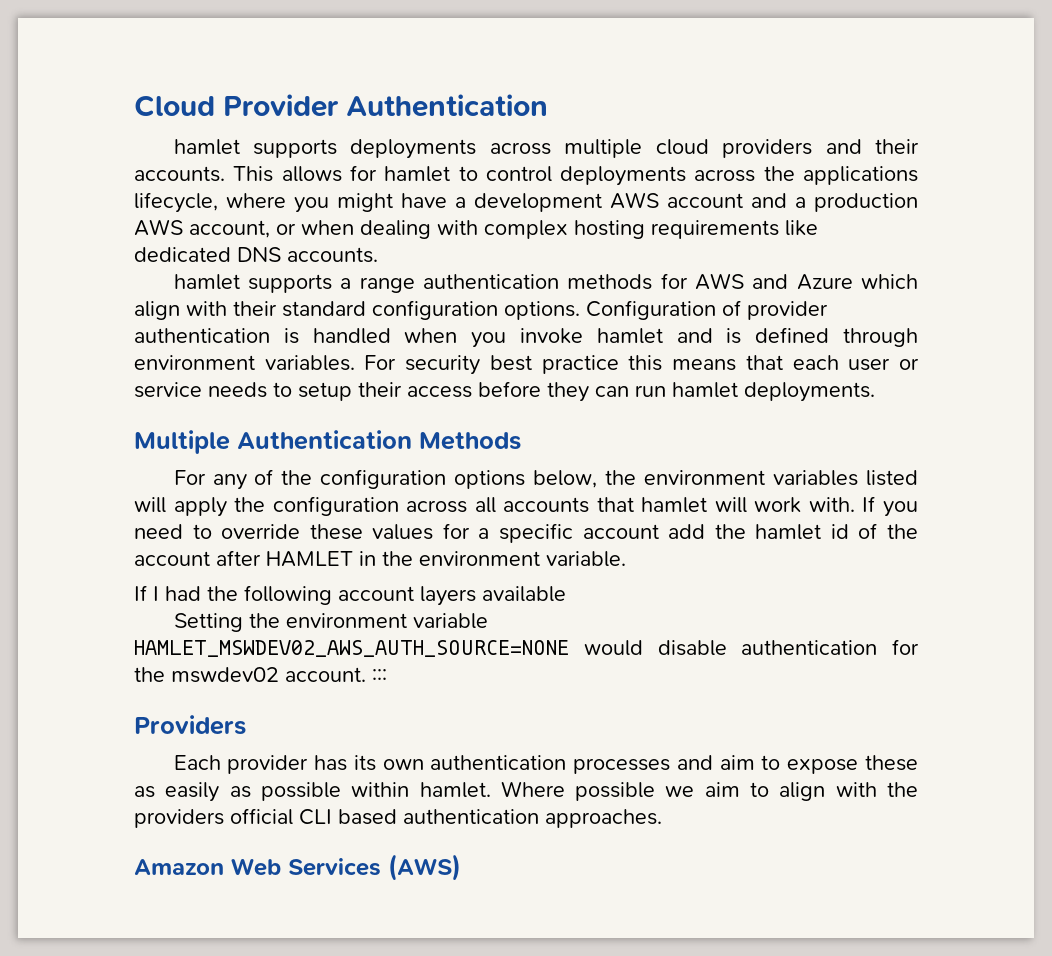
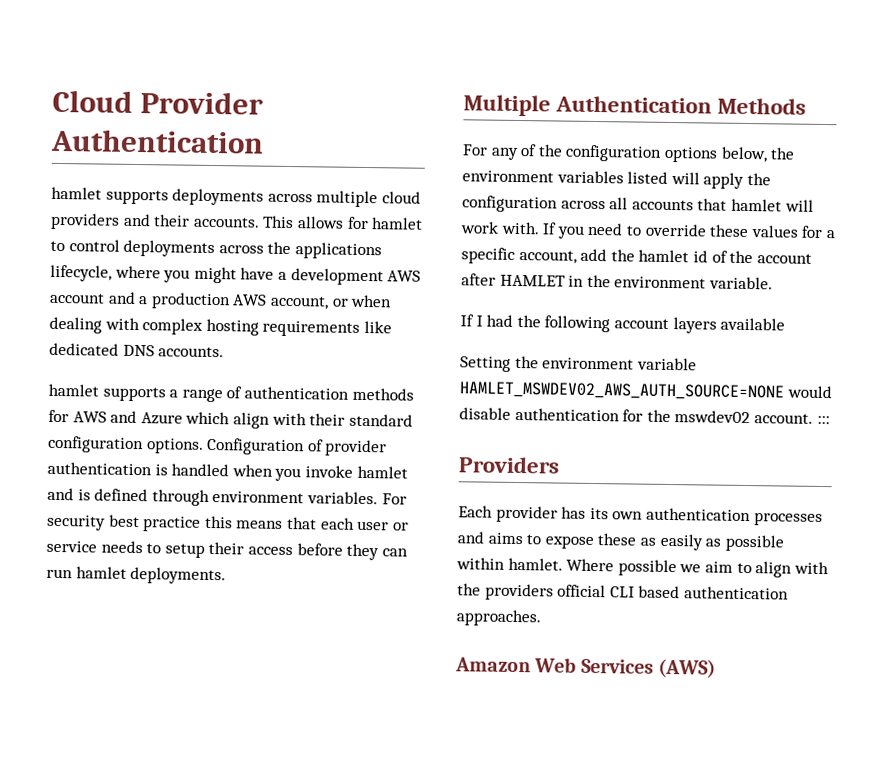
- hamlet supports a range authentication methods for AWS and Azure which align with their standard configuration options.
+ hamlet supports a range of authentication methods for AWS and Azure which align with their standard configuration options.
- If you need to override these values for a specific account add the hamlet id of the account after HAMLET in the environment variable.
+ If you need to override these values for a specific account, add the hamlet id of the account after HAMLET in the environment variable.
- Each provider has its own authentication processes and aim to expose these as easily as possible within hamlet.
+ Each provider has its own authentication processes and aims to expose these as easily as possible within hamlet.

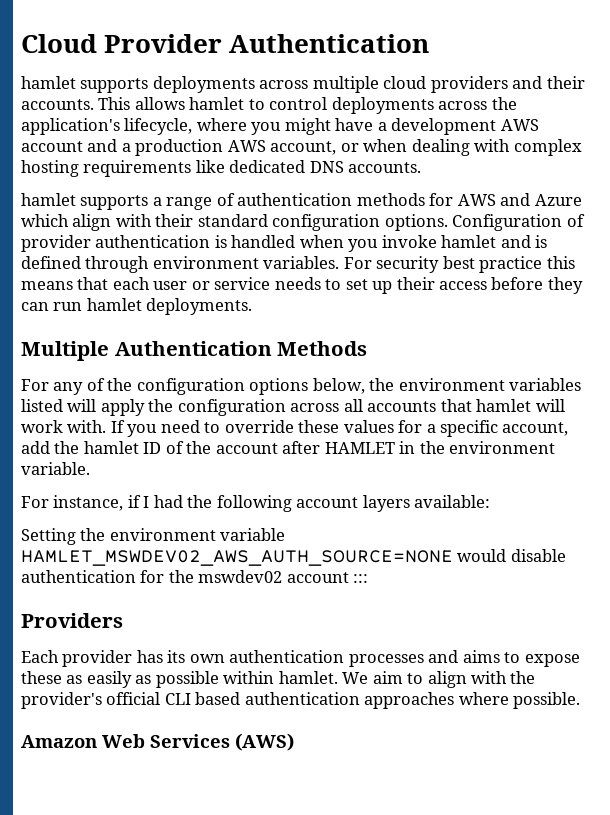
- This allows for hamlet to control deployments across the applications lifecycle, where you might have a development AWS account and a production AWS account, or when dealing with complex hosting requirements like dedicated DNS accounts.
+ This allows hamlet to control deployments across the application's lifecycle, where you might have a development AWS account and a production AWS account, or when dealing with complex hosting requirements like dedicated DNS accounts.
- For security best practice this means that each user or service needs to setup their access before they can run hamlet deployments.
+ For security best practice this means that each user or service needs to set up their access before they can run hamlet deployments.
- If you need to override these values for a specific account, add the hamlet id of the account after HAMLET in the environment variable.
+ If you need to override these values for a specific account, add the hamlet ID of the account after HAMLET in the environment variable.
- If I had the following account layers available
+ For instance, if I had the following account layers available:
- Setting the environment variable HAMLET_MSWDEV02_AWS_AUTH_SOURCE=NONE would disable authentication for the mswdev02 account. :::
+ Setting the environment variable HAMLET_MSWDEV02_AWS_AUTH_SOURCE=NONE would disable authentication for the mswdev02 account :::
- Where possible we aim to align with the providers official CLI based authentication approaches.
+ We aim to align with the provider's official CLI based authentication approaches where possible.

